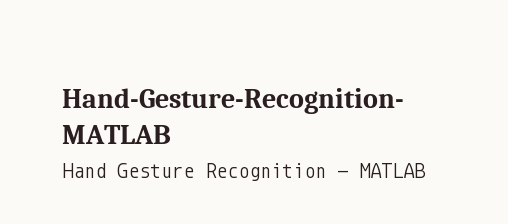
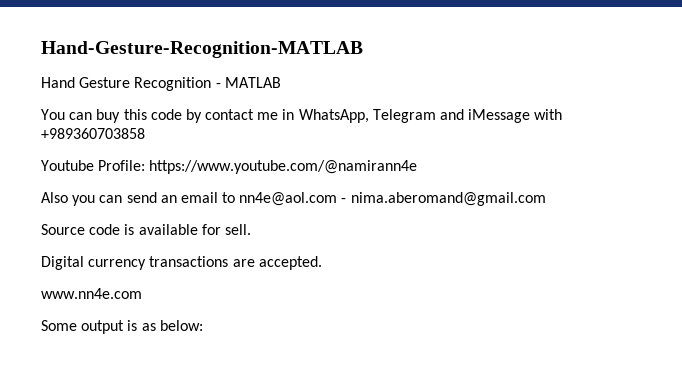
+ You can buy this code by contact me in WhatsApp, Telegram and iMessage with +989360703858
+ Youtube Profile: https://www.youtube.com/@namirann4e
+ Also you can send an email to nn4e@aol.com - nima.aberomand@gmail.com
+ Source code is available for sell.
+ Digital currency transactions are accepted.
+ www.nn4e.com
+ Some output is as below:

